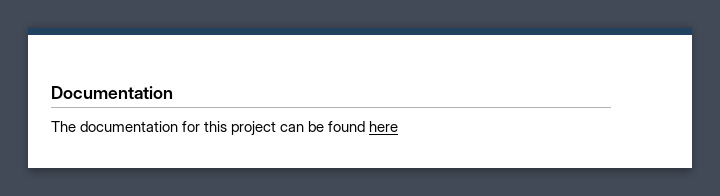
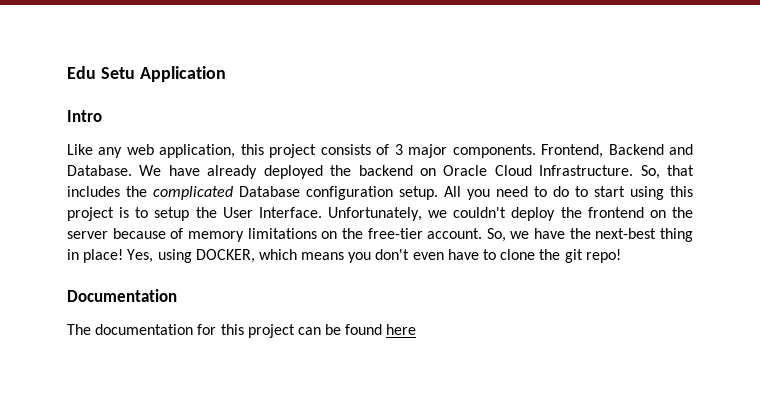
+ Edu Setu Application
+ Intro
+ Like any web application, this project consists of 3 major components. Frontend, Backend and Database. We have already deployed the backend on Oracle Cloud Infrastructure. So, that includes the complicated Database configuration setup. All you need to do to start using this project is to setup the User Interface. Unfortunately, we couldn't deploy the frontend on the server because of memory limitations on the free-tier account. So, we have the next-best thing in place! Yes, using DOCKER, which means you don't even have to clone the git repo!

